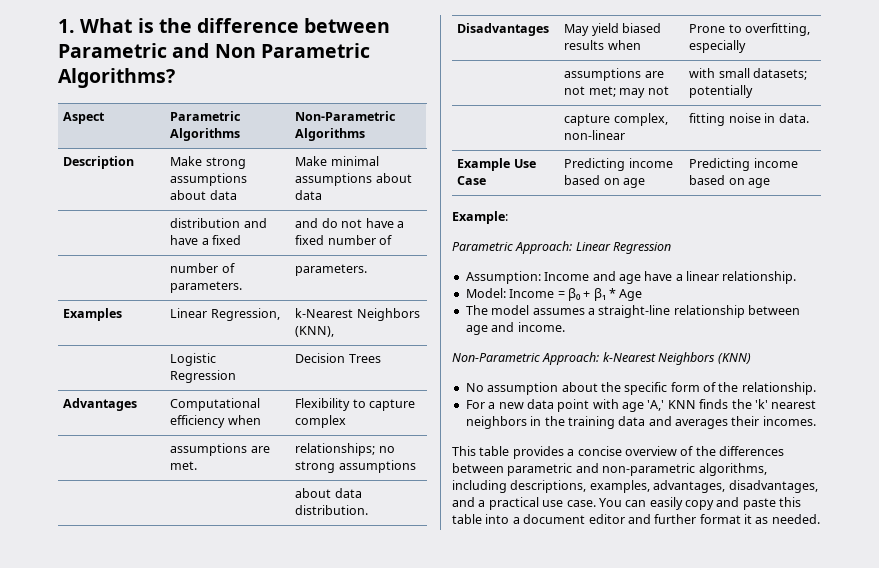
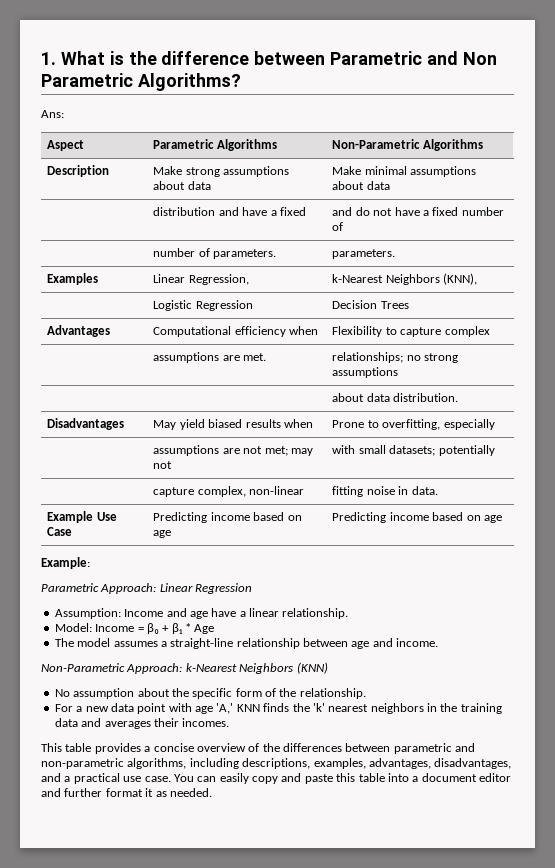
+ Ans:

